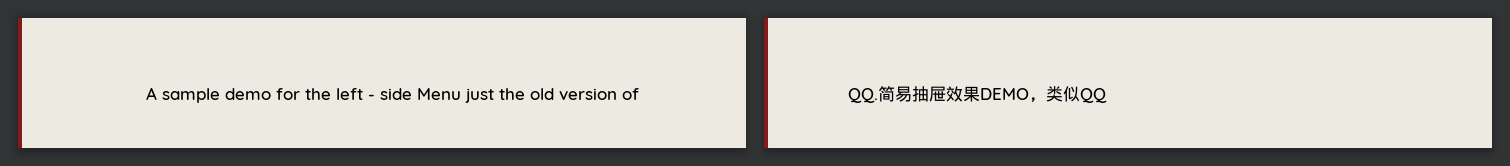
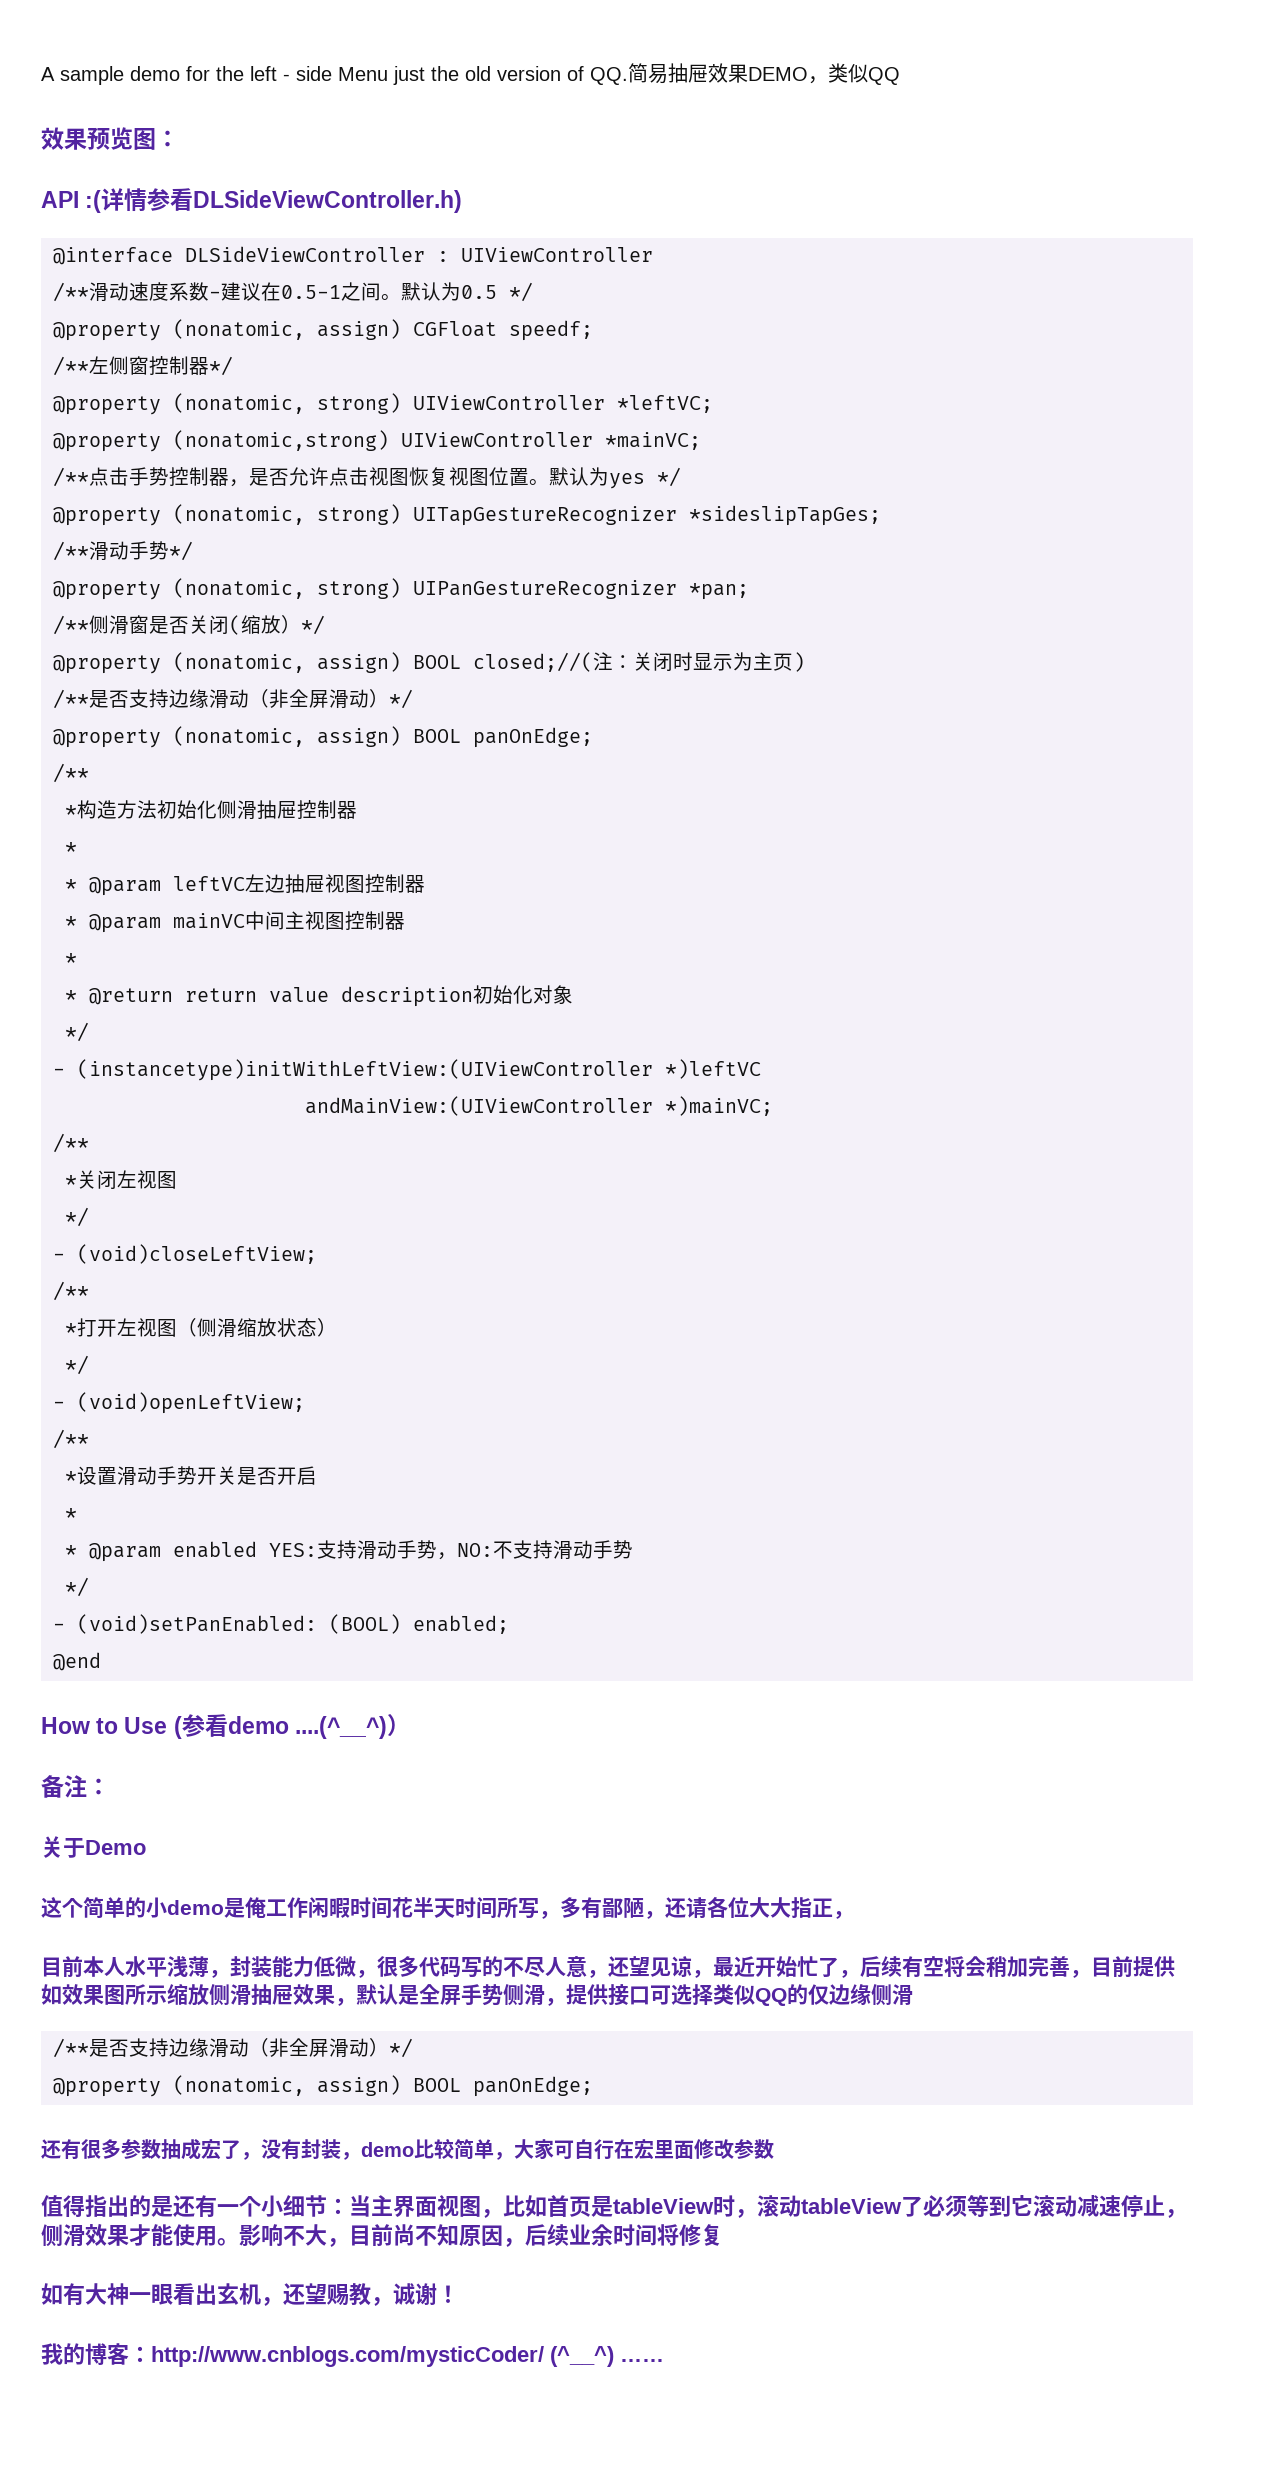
+ 效果预览图：
+ API :(详情参看DLSideViewController.h)
+ @interface DLSideViewController : UIViewController
+ /**滑动速度系数-建议在0.5-1之间。默认为0.5 */
+ @property (nonatomic, assign) CGFloat speedf;
+ /**左侧窗控制器*/
+ @property (nonatomic, strong) UIViewController *leftVC;
+ @property (nonatomic,strong) UIViewController *mainVC;
+ /**点击手势控制器，是否允许点击视图恢复视图位置。默认为yes */
+ @property (nonatomic, strong) UITapGestureRecognizer *sideslipTapGes;
+ /**滑动手势*/
+ @property (nonatomic, strong) UIPanGestureRecognizer *pan;
+ /**侧滑窗是否关闭(缩放）*/
+ @property (nonatomic, assign) BOOL closed;//(注：关闭时显示为主页)
+ /**是否支持边缘滑动（非全屏滑动）*/
+ @property (nonatomic, assign) BOOL panOnEdge;
+ /**
+ *构造方法初始化侧滑抽屉控制器
+ *
+ * @param leftVC左边抽屉视图控制器
+ * @param mainVC中间主视图控制器
+ *
+ * @return return value description初始化对象
+ */
+ - (instancetype)initWithLeftView:(UIViewController *)leftVC
+ andMainView:(UIViewController *)mainVC;
+ /**
+ *关闭左视图
+ */
+ - (void)closeLeftView;
+ /**
+ *打开左视图（侧滑缩放状态）
+ */
+ - (void)openLeftView;
+ /**
+ *设置滑动手势开关是否开启
+ *
+ * @param enabled YES:支持滑动手势，NO:不支持滑动手势
+ */
+ - (void)setPanEnabled: (BOOL) enabled;
+ @end
+ How to Use (参看demo ....(^__^)）
+ 备注：
+ 关于Demo
+ 这个简单的小demo是俺工作闲暇时间花半天时间所写，多有鄙陋，还请各位大大指正，
+ 目前本人水平浅薄，封装能力低微，很多代码写的不尽人意，还望见谅，最近开始忙了，后续有空将会稍加完善，目前提供如效果图所示缩放侧滑抽屉效果，默认是全屏手势侧滑，提供接口可选择类似QQ的仅边缘侧滑
+ /**是否支持边缘滑动（非全屏滑动）*/
+ @property (nonatomic, assign) BOOL panOnEdge;
+ 还有很多参数抽成宏了，没有封装，demo比较简单，大家可自行在宏里面修改参数
+ 值得指出的是还有一个小细节：当主界面视图，比如首页是tableView时，滚动tableView了必须等到它滚动减速停止，侧滑效果才能使用。影响不大，目前尚不知原因，后续业余时间将修复
+ 如有大神一眼看出玄机，还望赐教，诚谢！
+ 我的博客：http://www.cnblogs.com/mysticCoder/ (^__^) ……

